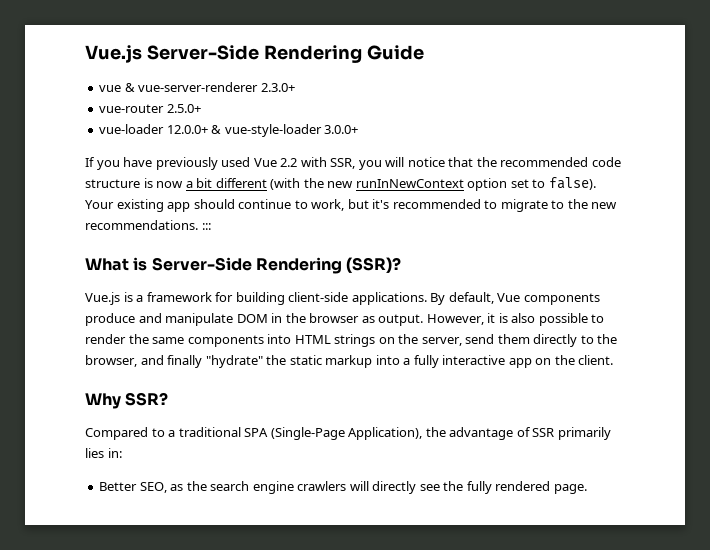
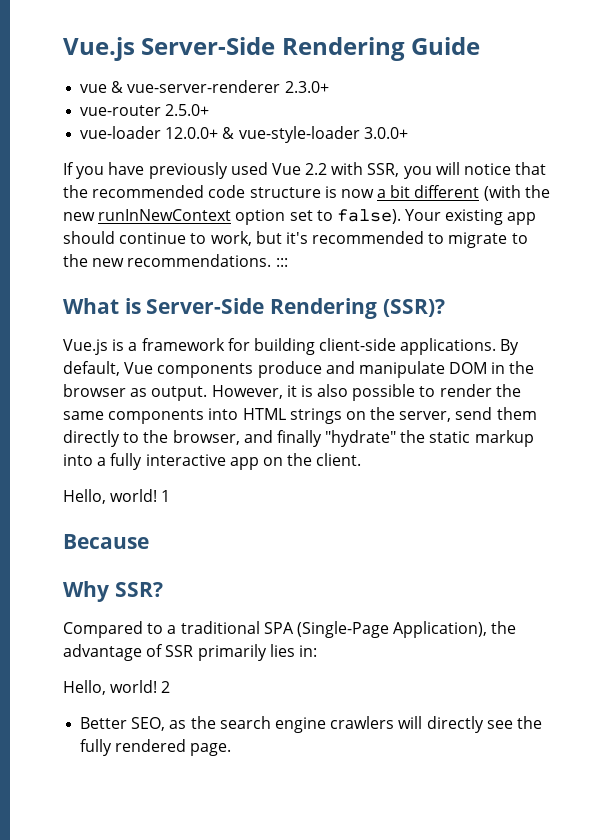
+ Hello, world! 1
+ Because
+ Hello, world! 2

